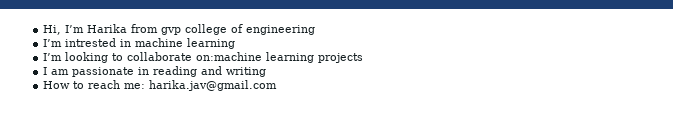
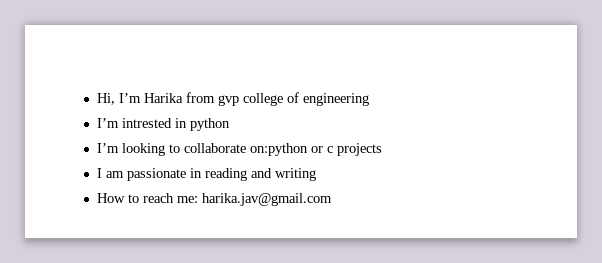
- I’m intrested in machine learning
+ I’m intrested in python
- I’m looking to collaborate on:machine learning projects
+ I’m looking to collaborate on:python or c projects

